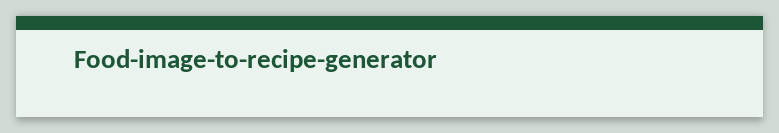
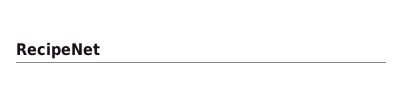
- Food-image-to-recipe-generator
+ RecipeNet

